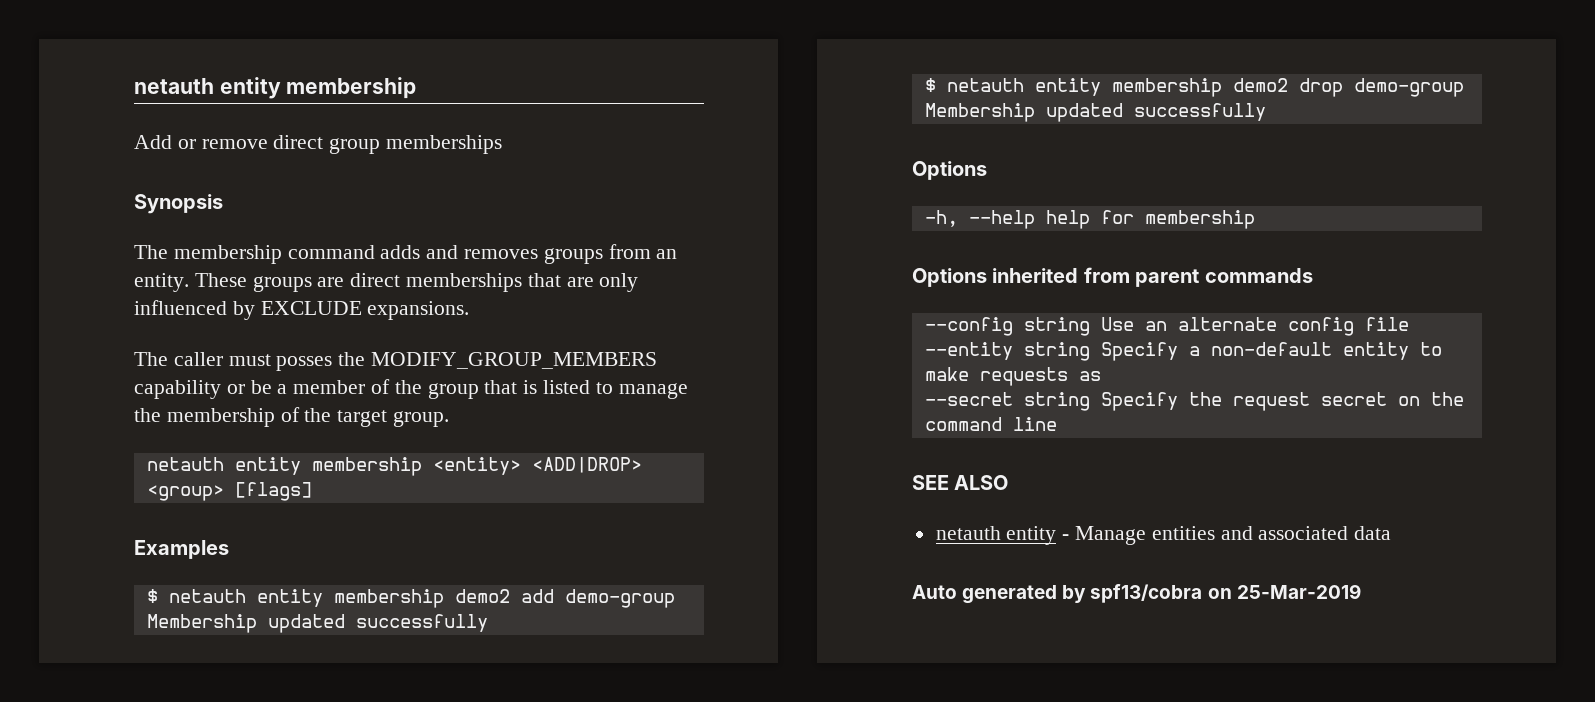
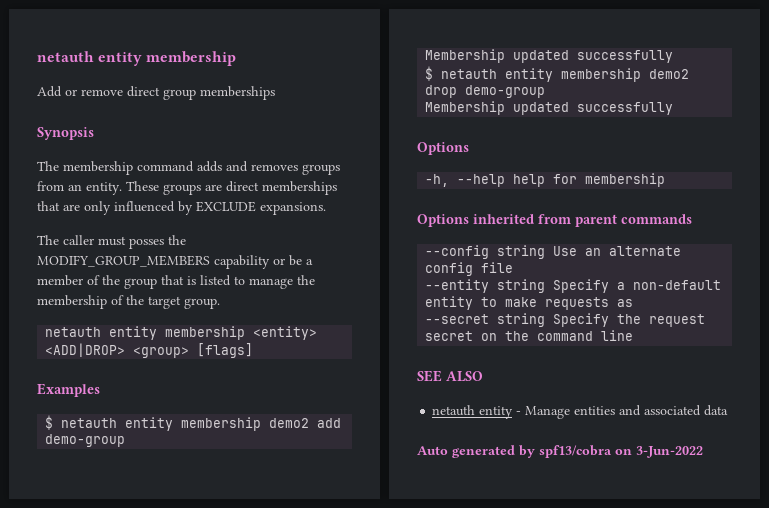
- Auto generated by spf13/cobra on 25-Mar-2019
+ Auto generated by spf13/cobra on 3-Jun-2022

